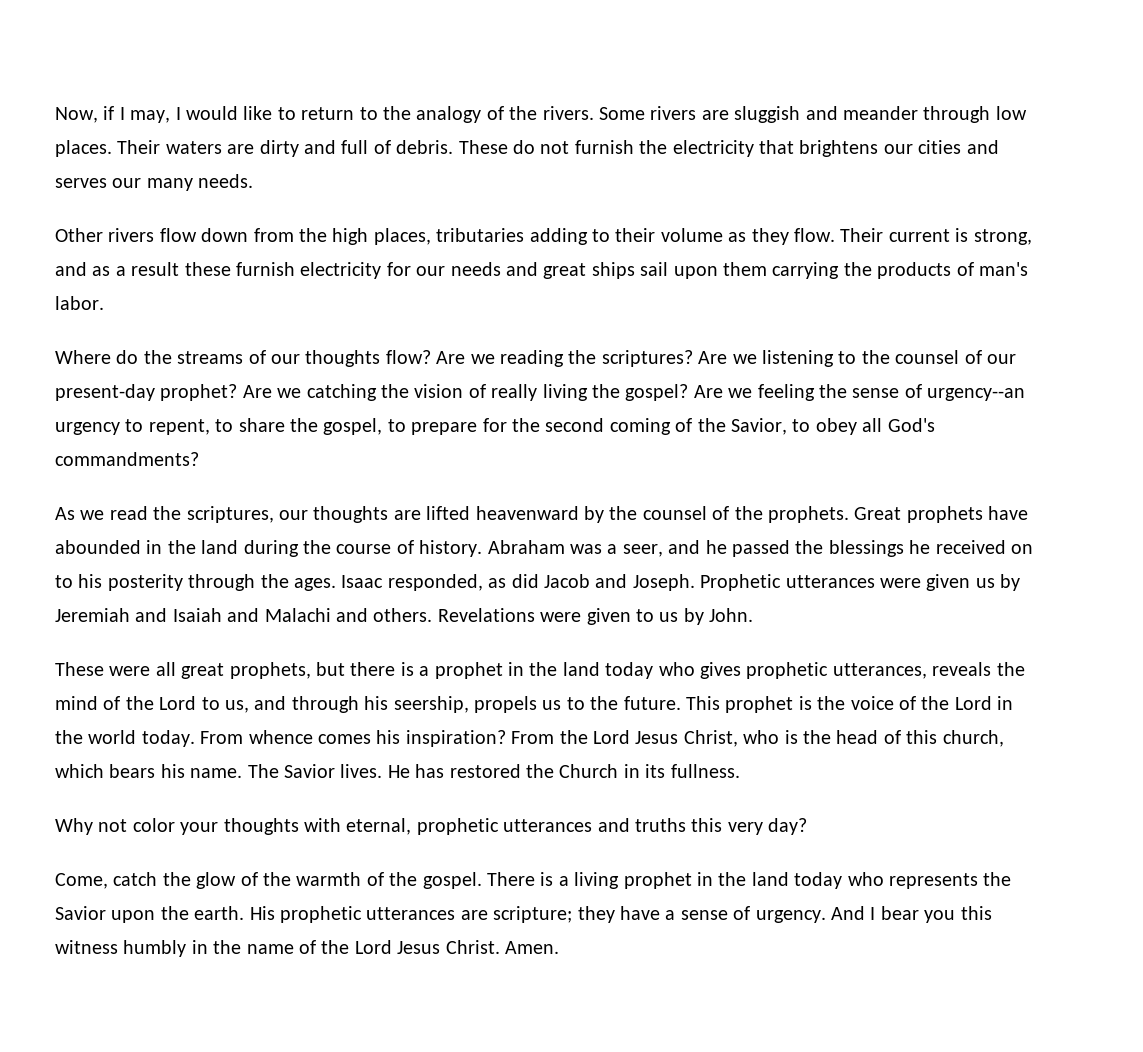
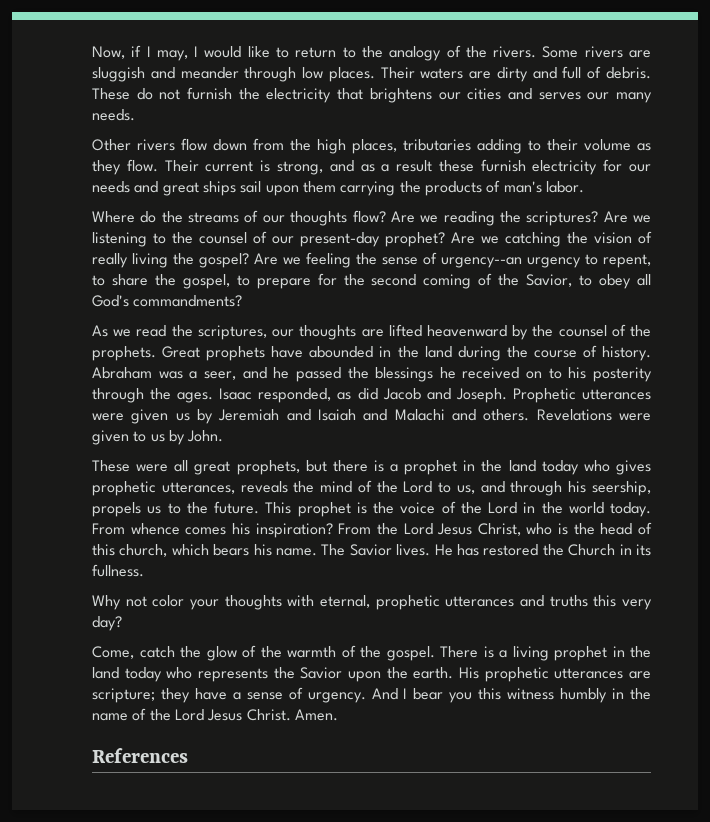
+ References

